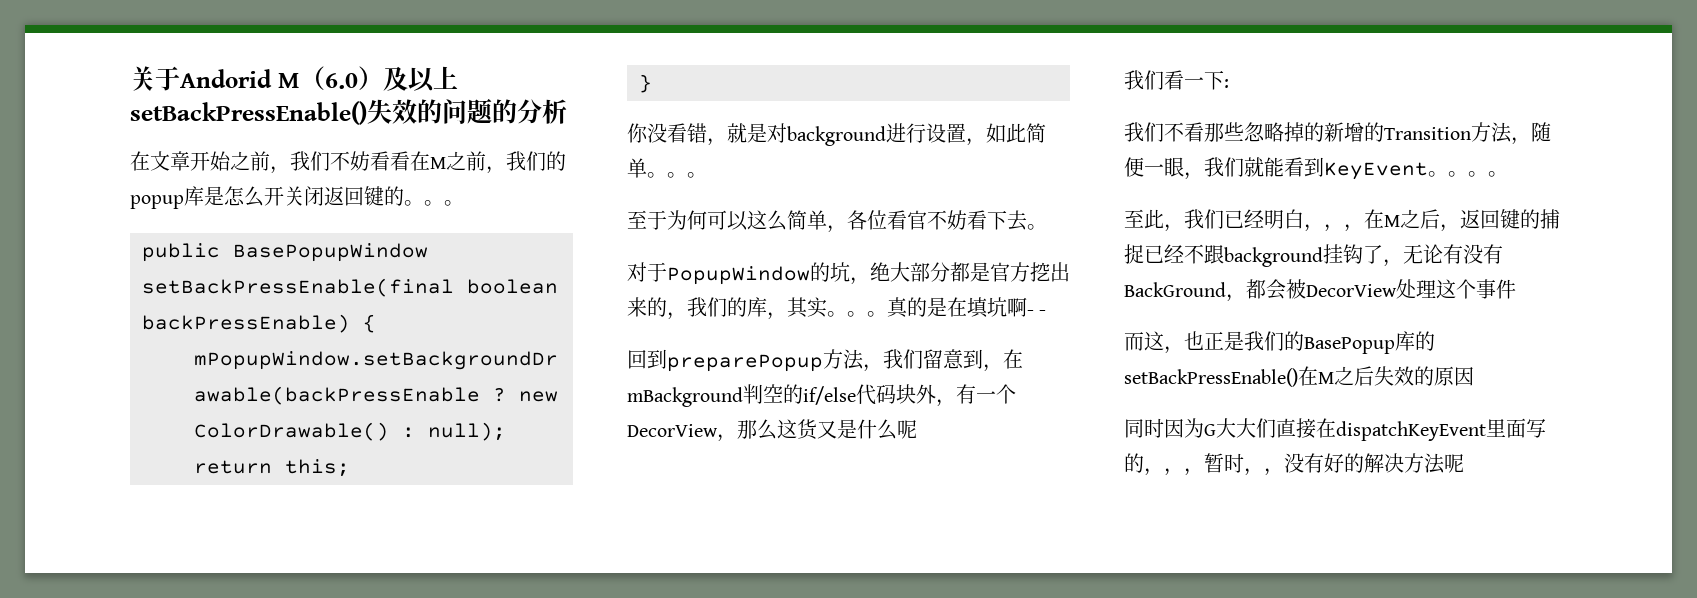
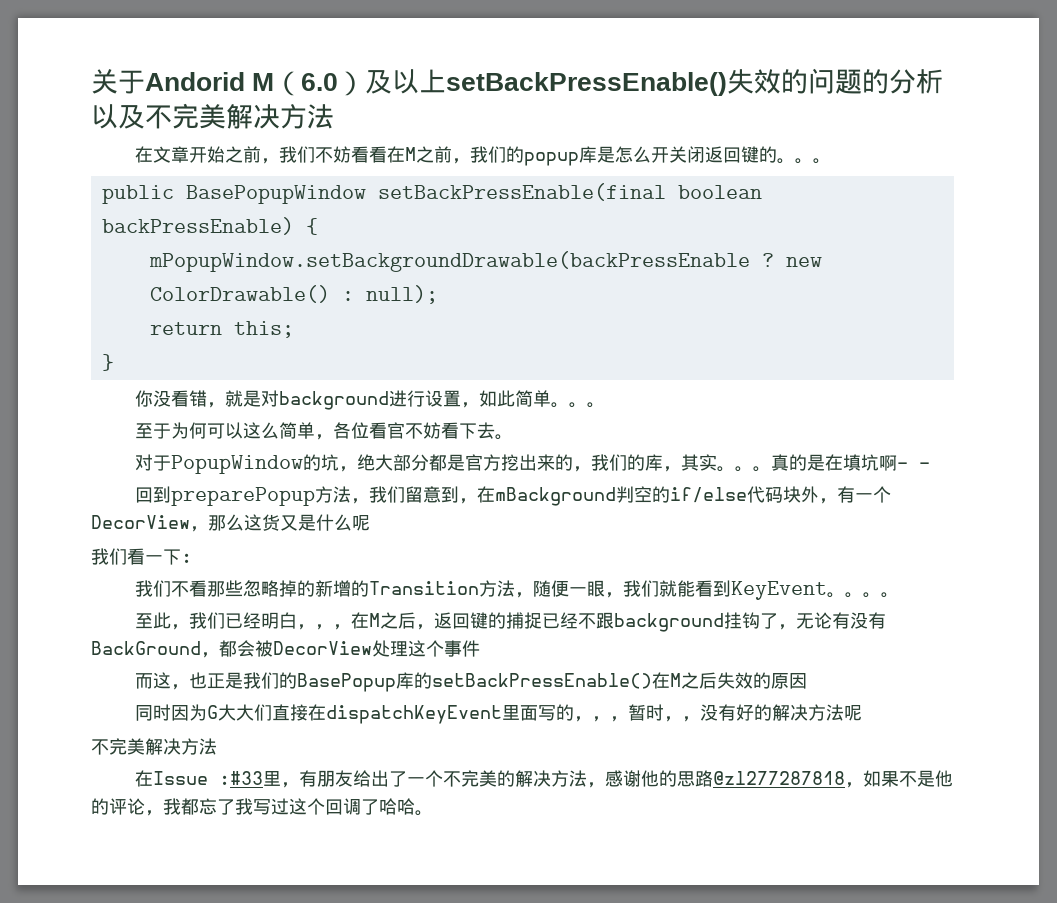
- 关于Andorid M（6.0）及以上setBackPressEnable()失效的问题的分析
+ 关于Andorid M（6.0）及以上setBackPressEnable()失效的问题的分析以及不完美解决方法
  同时因为G大大们直接在dispatchKeyEvent里面写的，，，暂时，，没有好的解决方法呢
+ 不完美解决方法
+ 在Issue :#33里，有朋友给出了一个不完美的解决方法，感谢他的思路@zl277287818，如果不是他的评论，我都忘了我写过这个回调了哈哈。

